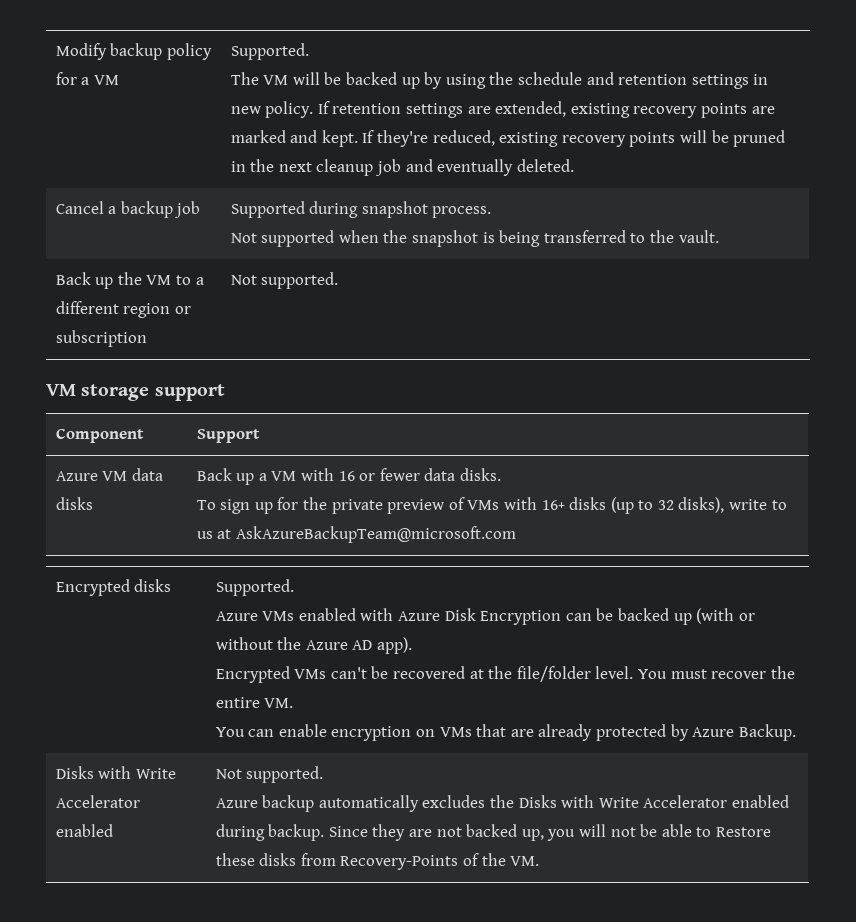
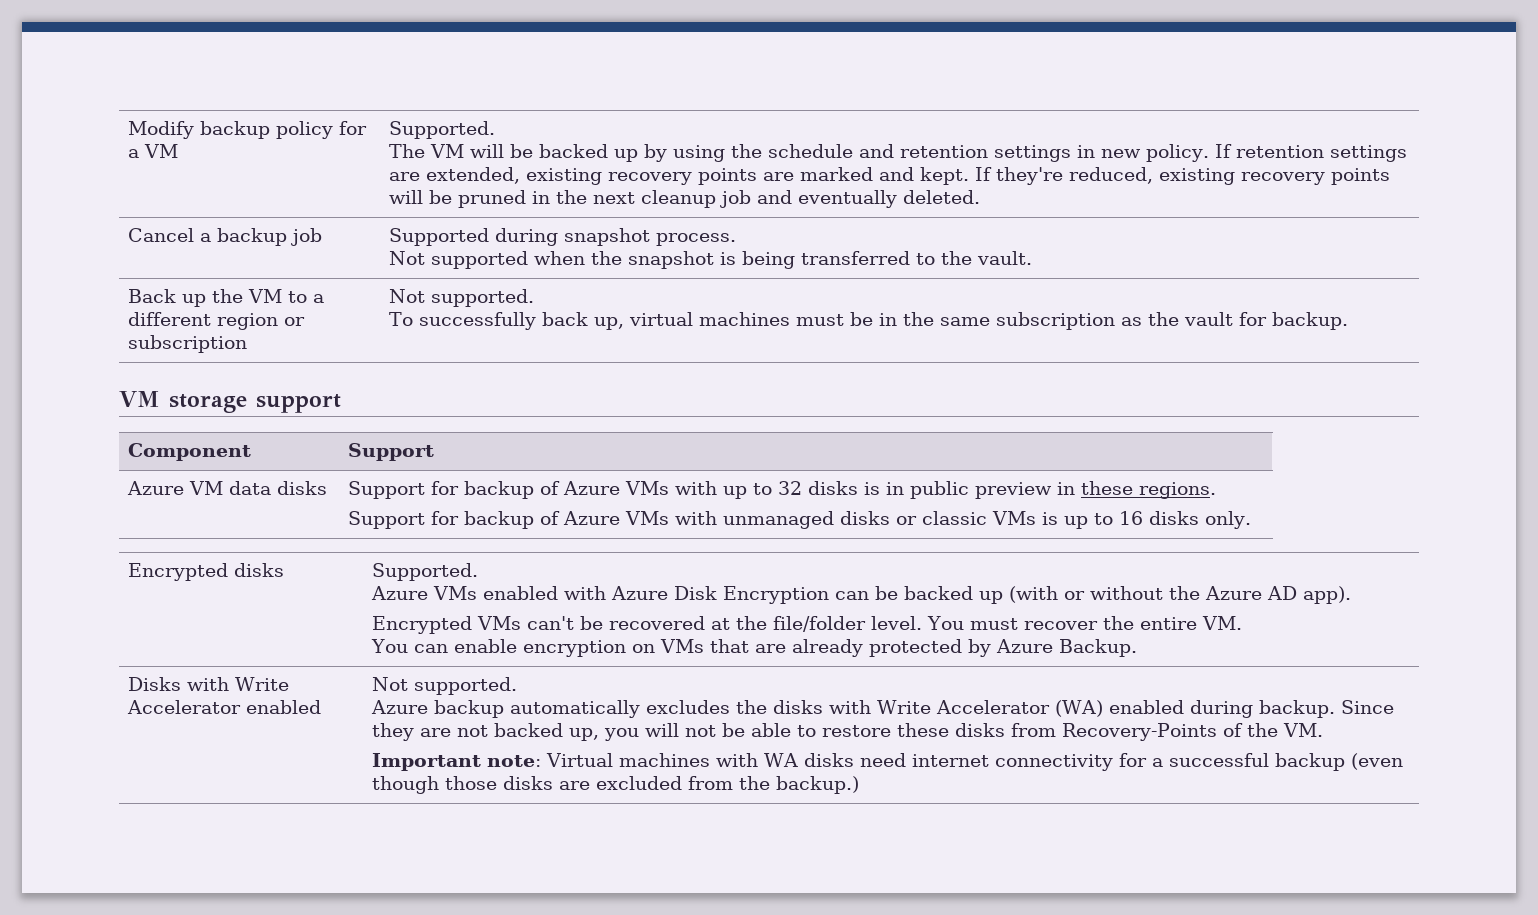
  Back up the VM to a different region or subscription | Not supported.
+ To successfully back up, virtual machines must be in the same subscription as the vault for backup.
- Azure VM data disks | Back up a VM with 16 or fewer data disks.
- To sign up for the private preview of VMs with 16+ disks (up to 32 disks), write to us at AskAzureBackupTeam@microsoft.com
+ Azure VM data disks | Support for backup of Azure VMs with up to 32 disks is in public preview in these regions.
+ Support for backup of Azure VMs with unmanaged disks or classic VMs is up to 16 disks only.
- Azure backup automatically excludes the Disks with Write Accelerator enabled during backup.
+ Azure backup automatically excludes the disks with Write Accelerator (WA) enabled during backup.
- Since they are not backed up, you will not be able to Restore these disks from Recovery-Points of the VM.
+ Since they are not backed up, you will not be able to restore these disks from Recovery-Points of the VM.
+ Important note: Virtual machines with WA disks need internet connectivity for a successful backup (even though those disks are excluded from the backup.)

